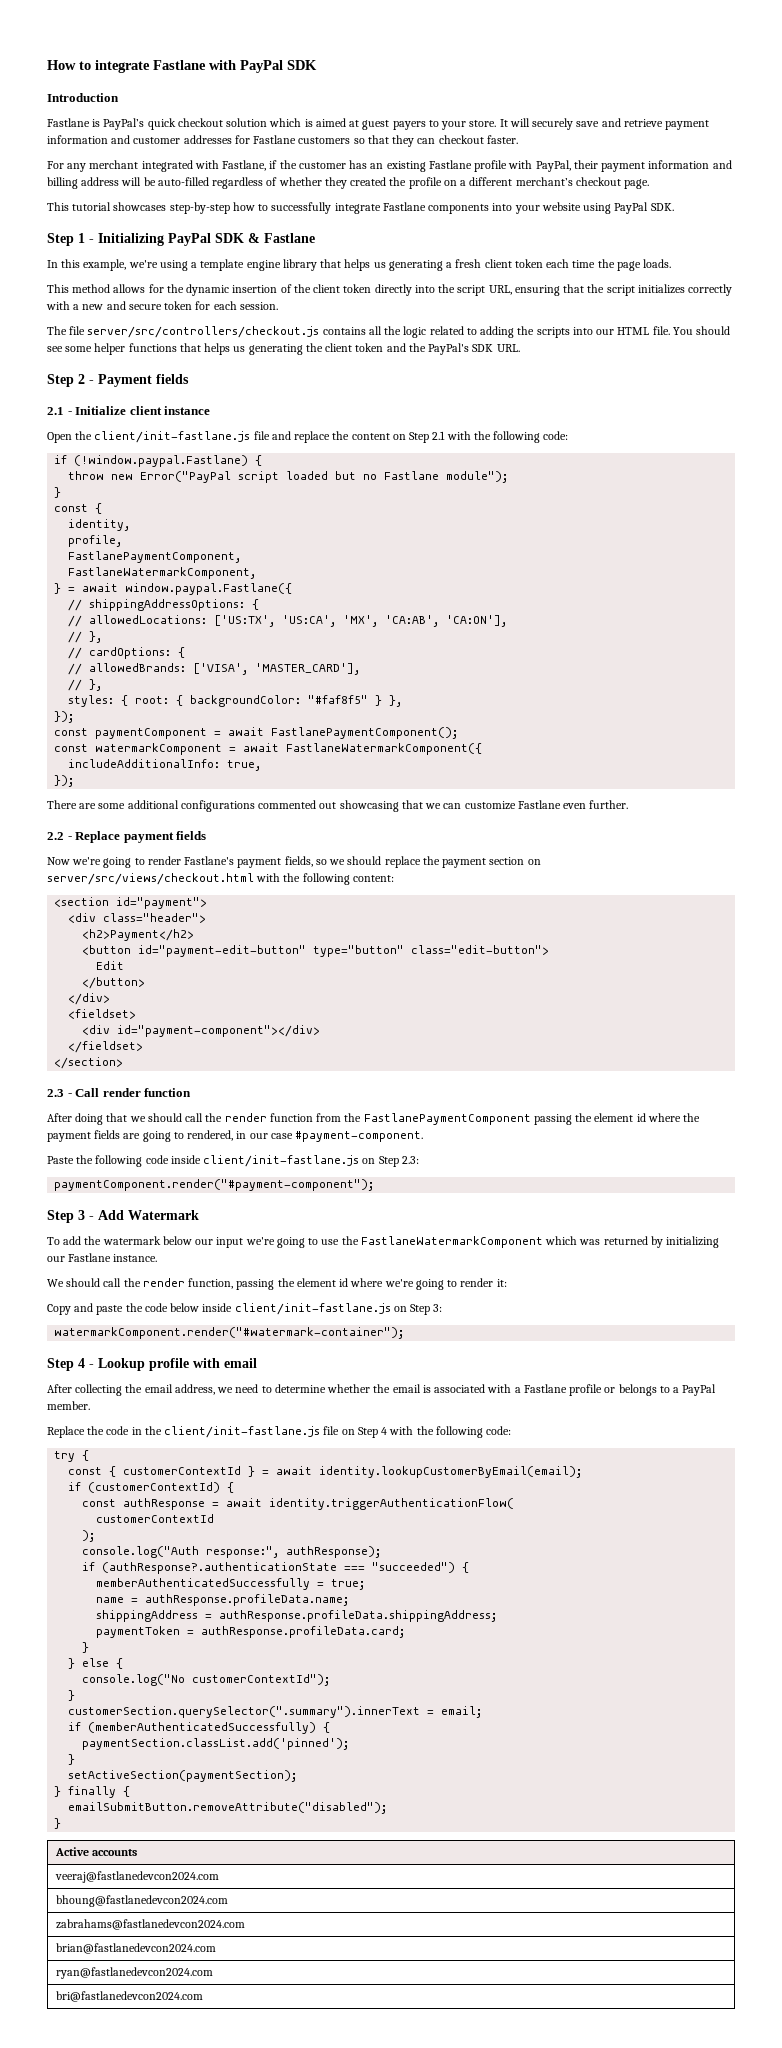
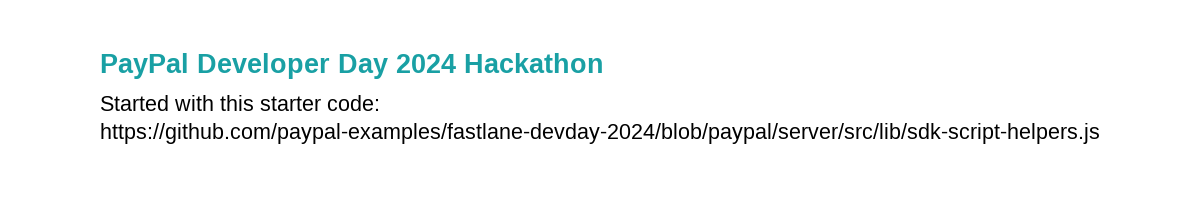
- How to integrate Fastlane with PayPal SDK
- Introduction
- Fastlane is PayPal’s quick checkout solution which is aimed at guest payers to your store. It will securely save and retrieve payment information and customer addresses for Fastlane customers so that they can checkout faster.
- For any merchant integrated with Fastlane, if the customer has an existing Fastlane profile with PayPal, their payment information and billing address will be auto-filled regardless of whether they created the profile on a different merchant’s checkout page.
- This tutorial showcases step-by-step how to successfully integrate Fastlane components into your website using PayPal SDK.
- Step 1 - Initializing PayPal SDK & Fastlane
- In this example, we're using a template engine library that helps us generating a fresh client token each time the page loads.
- This method allows for the dynamic insertion of the client token directly into the script URL, ensuring that the script initializes correctly with a new and secure token for each session.
- The file server/src/controllers/checkout.js contains all the logic related to adding the scripts into our HTML file. You should see some helper functions that helps us generating the client token and the PayPal's SDK URL.
- Step 2 - Payment fields
- 2.1 - Initialize client instance
- Open the client/init-fastlane.js file and replace the content on Step 2.1 with the following code:
- if (!window.paypal.Fastlane) {
- throw new Error("PayPal script loaded but no Fastlane module");
- }
- const {
- identity,
- profile,
- FastlanePaymentComponent,
- FastlaneWatermarkComponent,
- } = await window.paypal.Fastlane({
- // shippingAddressOptions: {
- // allowedLocations: ['US:TX', 'US:CA', 'MX', 'CA:AB', 'CA:ON'],
- // },
- // cardOptions: {
- // allowedBrands: ['VISA', 'MASTER_CARD'],
- // },
- styles: { root: { backgroundColor: "#faf8f5" } },
- });
- const paymentComponent = await FastlanePaymentComponent();
- const watermarkComponent = await FastlaneWatermarkComponent({
- includeAdditionalInfo: true,
- });
- There are some additional configurations commented out showcasing that we can customize Fastlane even further.
- 2.2 - Replace payment fields
- Now we're going to render Fastlane's payment fields, so we should replace the payment section on server/src/views/checkout.html with the following content:
- <section id="payment">
- <div class="header">
- <h2>Payment</h2>
- <button id="payment-edit-button" type="button" class="edit-button">
- Edit
- </button>
- </div>
- <fieldset>
- <div id="payment-component"></div>
- </fieldset>
- </section>
- 2.3 - Call render function
- After doing that we should call the render function from the FastlanePaymentComponent passing the element id where the payment fields are going to rendered, in our case #payment-component.
- Paste the following code inside client/init-fastlane.js on Step 2.3:
- paymentComponent.render("#payment-component");
- Step 3 - Add Watermark
- To add the watermark below our input we're going to use the FastlaneWatermarkComponent which was returned by initializing our Fastlane instance.
- We should call the render function, passing the element id where we're going to render it:
- Copy and paste the code below inside client/init-fastlane.js on Step 3:
- watermarkComponent.render("#watermark-container");
- Step 4 - Lookup profile with email
- After collecting the email address, we need to determine whether the email is associated with a Fastlane profile or belongs to a PayPal member.
- Replace the code in the client/init-fastlane.js file on Step 4 with the following code:
- try {
- const { customerContextId } = await identity.lookupCustomerByEmail(email);
- if (customerContextId) {
- const authResponse = await identity.triggerAuthenticationFlow(
- customerContextId
- );
- console.log("Auth response:", authResponse);
- if (authResponse?.authenticationState === "succeeded") {
- memberAuthenticatedSuccessfully = true;
- name = authResponse.profileData.name;
- shippingAddress = authResponse.profileData.shippingAddress;
- paymentToken = authResponse.profileData.card;
- }
- } else {
- console.log("No customerContextId");
- }
- customerSection.querySelector(".summary").innerText = email;
- if (memberAuthenticatedSuccessfully) {
- paymentSection.classList.add('pinned');
- }
- setActiveSection(paymentSection);
- } finally {
- emailSubmitButton.removeAttribute("disabled");
- }
- Active accounts
- veeraj@fastlanedevcon2024.com
- bhoung@fastlanedevcon2024.com
- zabrahams@fastlanedevcon2024.com
- brian@fastlanedevcon2024.com
- ryan@fastlanedevcon2024.com
- bri@fastlanedevcon2024.com
+ PayPal Developer Day 2024 Hackathon
+ Started with this starter code: https://github.com/paypal-examples/fastlane-devday-2024/blob/paypal/server/src/lib/sdk-script-helpers.js

